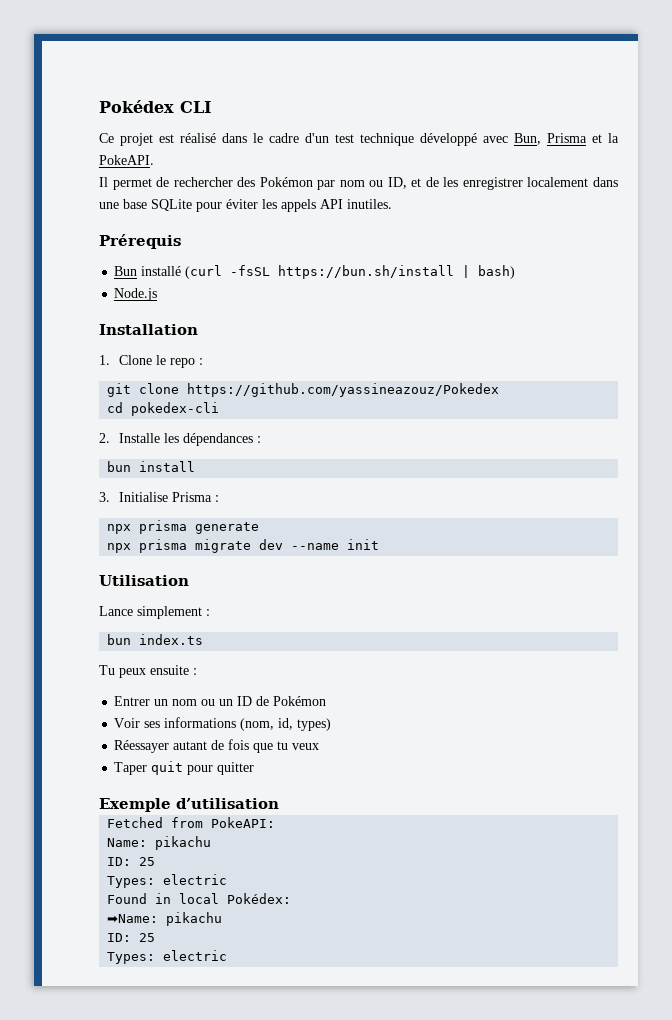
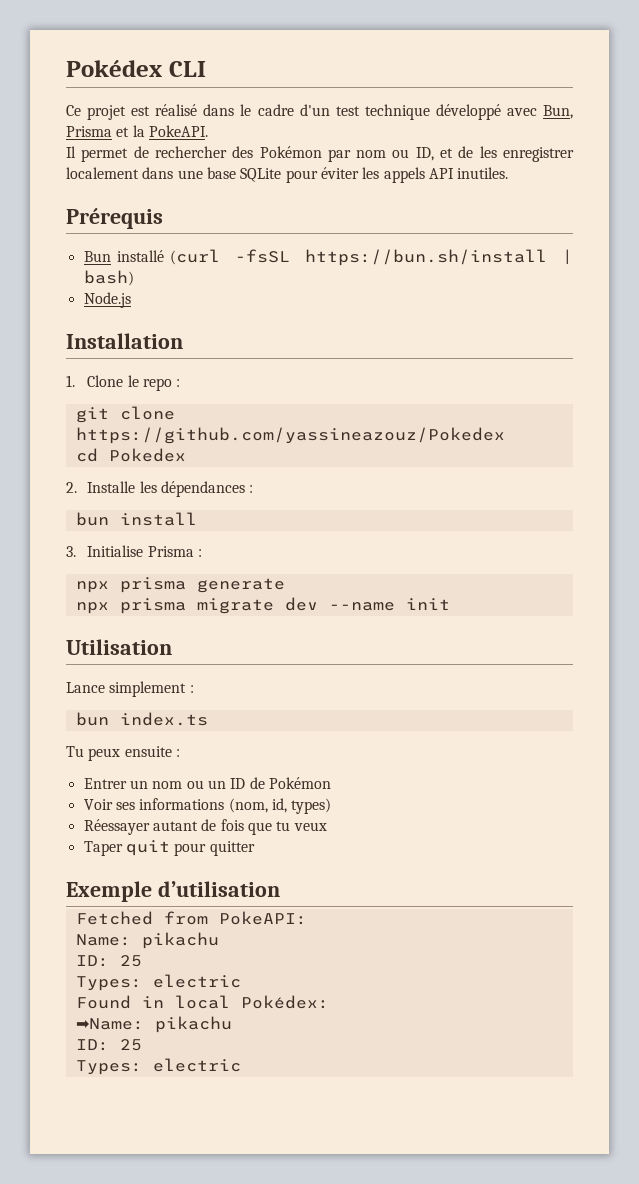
- cd pokedex-cli
+ cd Pokedex

